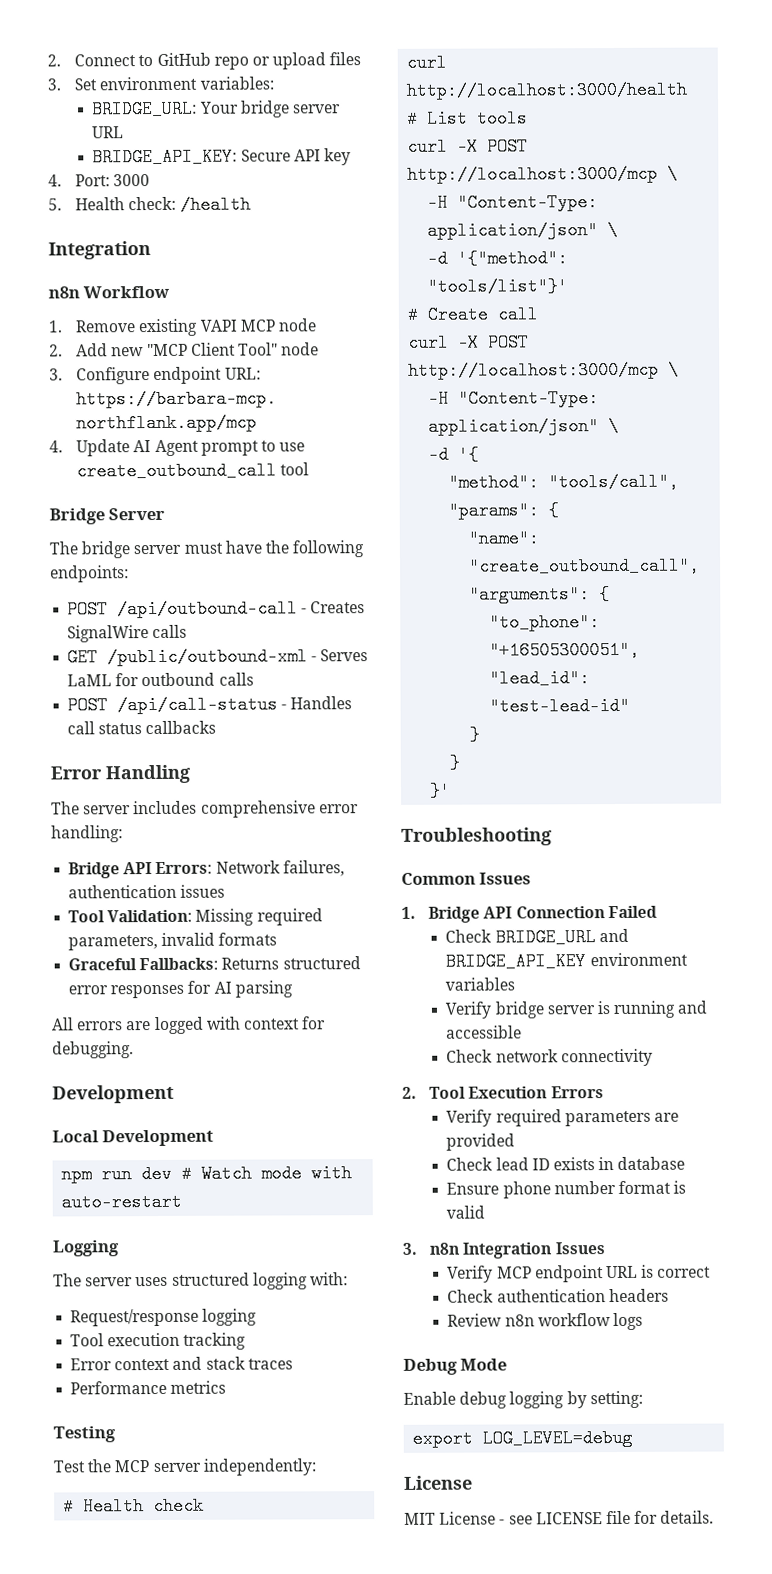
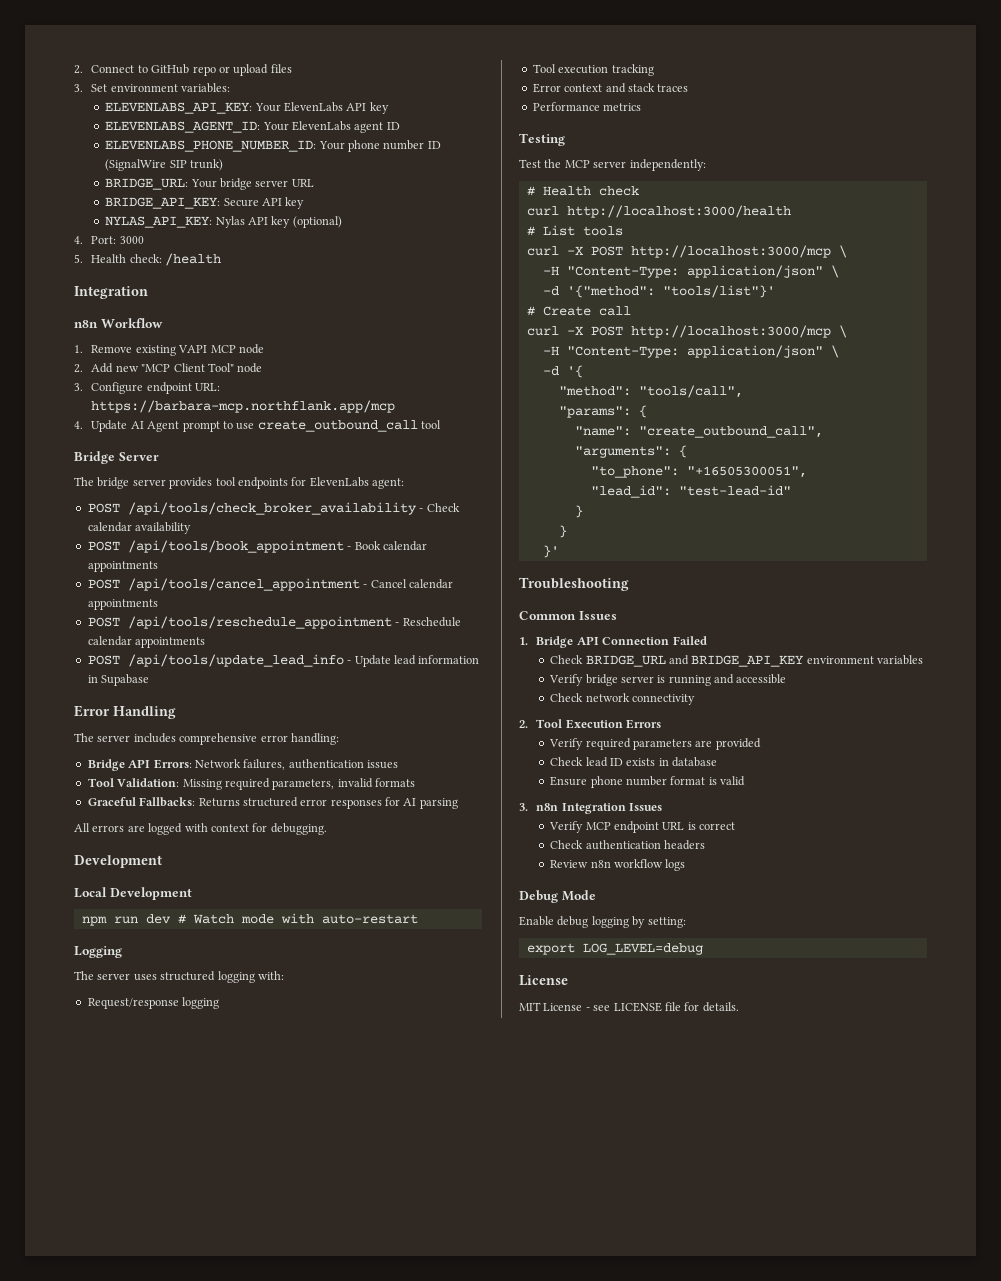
+ ELEVENLABS_API_KEY: Your ElevenLabs API key
+ ELEVENLABS_AGENT_ID: Your ElevenLabs agent ID
+ ELEVENLABS_PHONE_NUMBER_ID: Your phone number ID (SignalWire SIP trunk)
+ NYLAS_API_KEY: Nylas API key (optional)
- The bridge server must have the following endpoints:
- POST /api/outbound-call - Creates SignalWire calls
- GET /public/outbound-xml - Serves LaML for outbound calls
- POST /api/call-status - Handles call status callbacks
+ The bridge server provides tool endpoints for ElevenLabs agent:
+ POST /api/tools/check_broker_availability - Check calendar availability
+ POST /api/tools/book_appointment - Book calendar appointments
+ POST /api/tools/cancel_appointment - Cancel calendar appointments
+ POST /api/tools/reschedule_appointment - Reschedule calendar appointments
+ POST /api/tools/update_lead_info - Update lead information in Supabase

